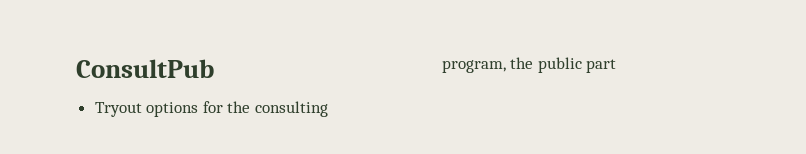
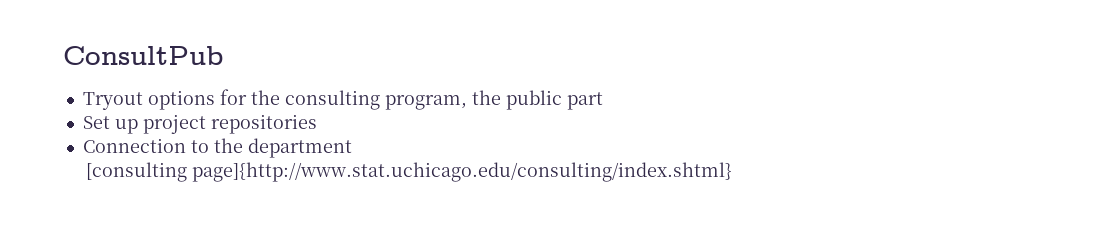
+ Set up project repositories
+ Connection to the department
+ [consulting page]{http://www.stat.uchicago.edu/consulting/index.shtml}

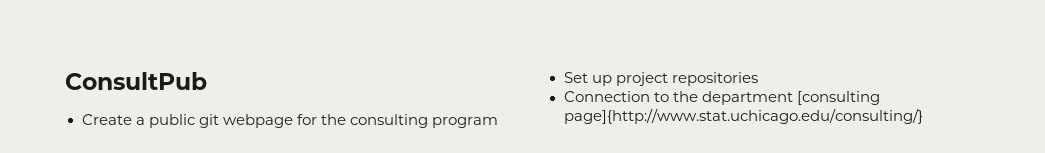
- Tryout options for the consulting program, the public part
+ Create a public git webpage for the consulting program
- Connection to the department
- [consulting page]{http://www.stat.uchicago.edu/consulting/index.shtml}
+ Connection to the department [consulting page]{http://www.stat.uchicago.edu/consulting/}

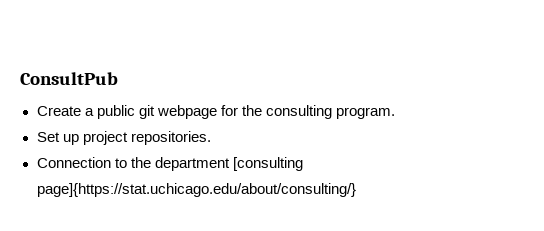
- Create a public git webpage for the consulting program
+ Create a public git webpage for the consulting program.
- Set up project repositories
+ Set up project repositories.
- Connection to the department [consulting page]{http://www.stat.uchicago.edu/consulting/}
+ Connection to the department [consulting page]{https://stat.uchicago.edu/about/consulting/}

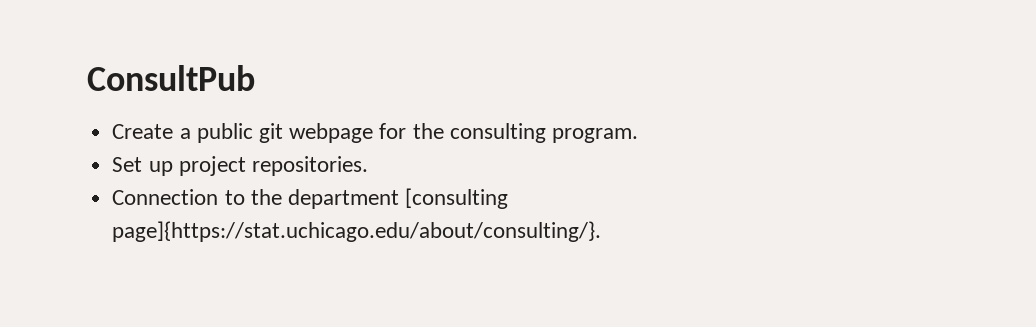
- Connection to the department [consulting page]{https://stat.uchicago.edu/about/consulting/}
+ Connection to the department [consulting page]{https://stat.uchicago.edu/about/consulting/}.

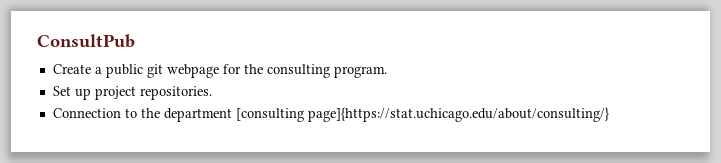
- Connection to the department [consulting page]{https://stat.uchicago.edu/about/consulting/}.
+ Connection to the department [consulting page]{https://stat.uchicago.edu/about/consulting/}

